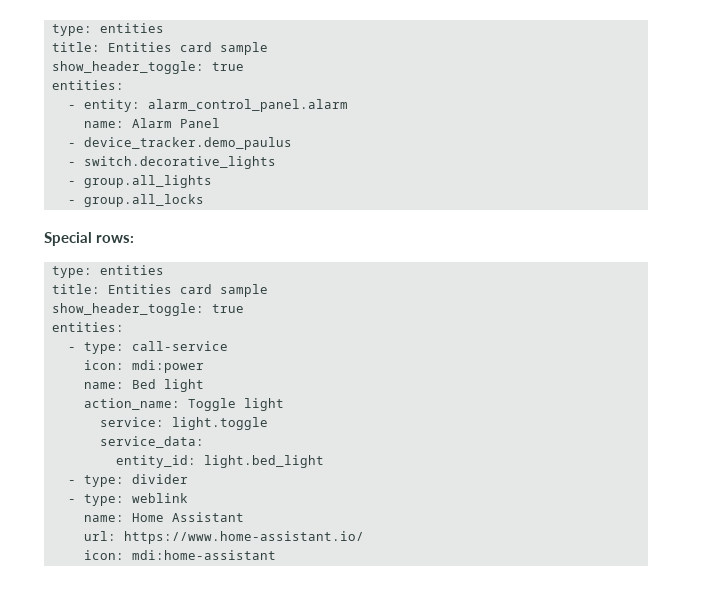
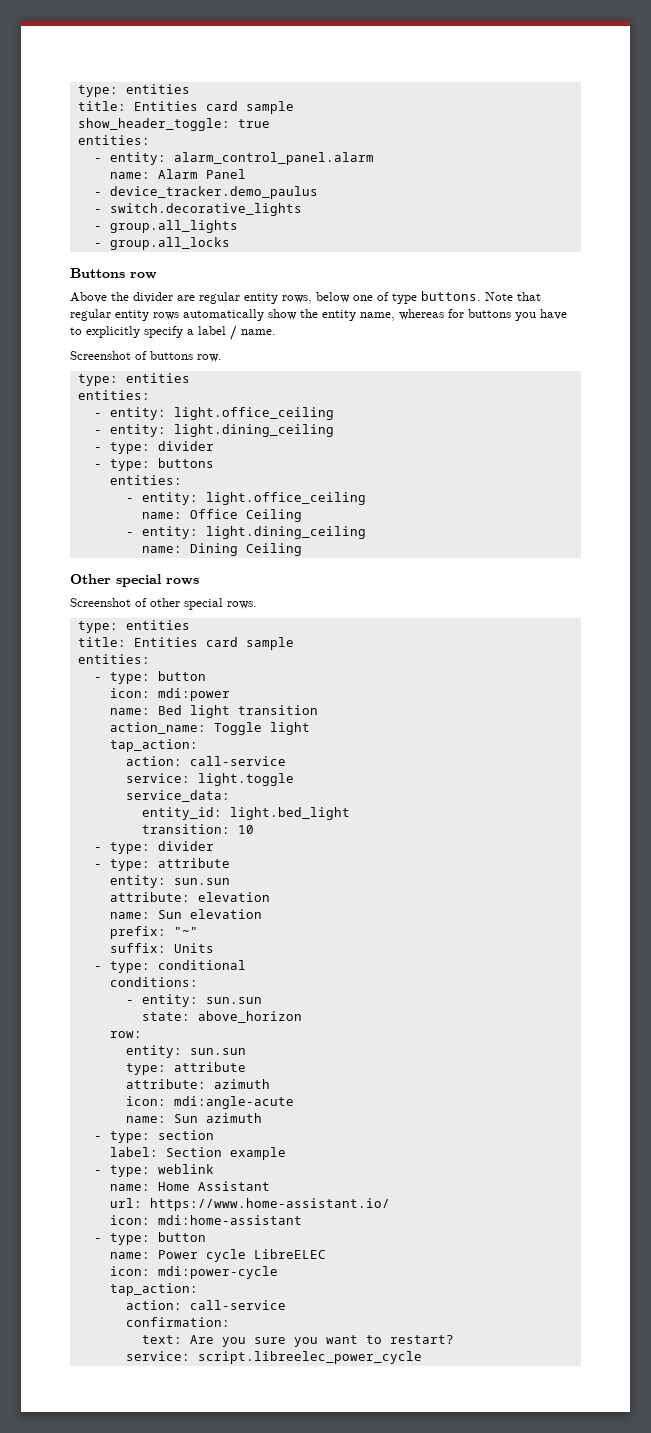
- Special rows:
+ Buttons row
+ Above the divider are regular entity rows, below one of type buttons. Note that regular entity rows automatically show the entity name, whereas for buttons you have to explicitly specify a label / name.
+ Screenshot of buttons row.
+ type: entities
+ entities:
+ - entity: light.office_ceiling
+ - entity: light.dining_ceiling
+ - type: divider
+ - type: buttons
+ entities:
+ - entity: light.office_ceiling
+ name: Office Ceiling
+ - entity: light.dining_ceiling
+ name: Dining Ceiling
+ Other special rows
+ Screenshot of other special rows.
  type: entities
  title: Entities card sample
- show_header_toggle: true
  entities:
- - type: call-service
+ - type: button
- name: Bed light
+ name: Bed light transition
  action_name: Toggle light
+ tap_action:
+ action: call-service
+ transition: 10
  - type: divider
+ - type: attribute
+ entity: sun.sun
+ attribute: elevation
+ name: Sun elevation
+ prefix: "~"
+ suffix: Units
+ - type: conditional
+ conditions:
+ - entity: sun.sun
+ state: above_horizon
+ row:
+ entity: sun.sun
+ type: attribute
+ attribute: azimuth
+ icon: mdi:angle-acute
+ name: Sun azimuth
+ - type: section
+ label: Section example
  icon: mdi:home-assistant
+ - type: button
+ name: Power cycle LibreELEC
+ icon: mdi:power-cycle
+ tap_action:
+ action: call-service
+ confirmation:
+ text: Are you sure you want to restart?
+ service: script.libreelec_power_cycle

